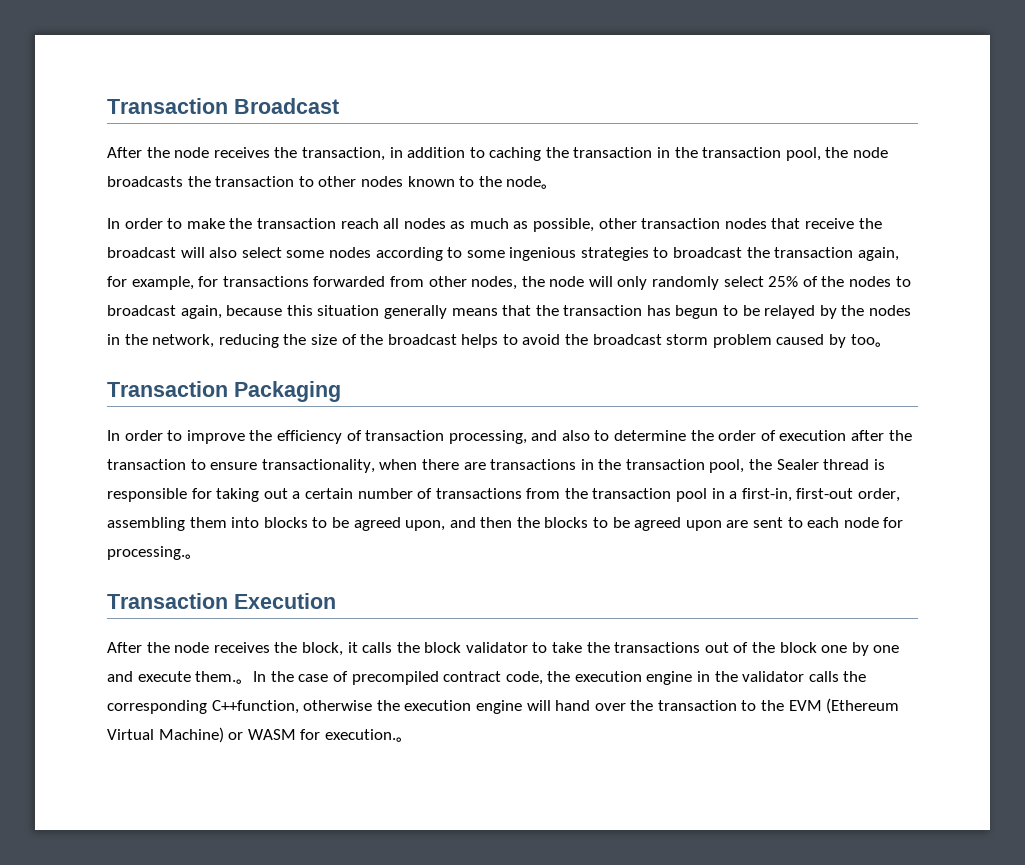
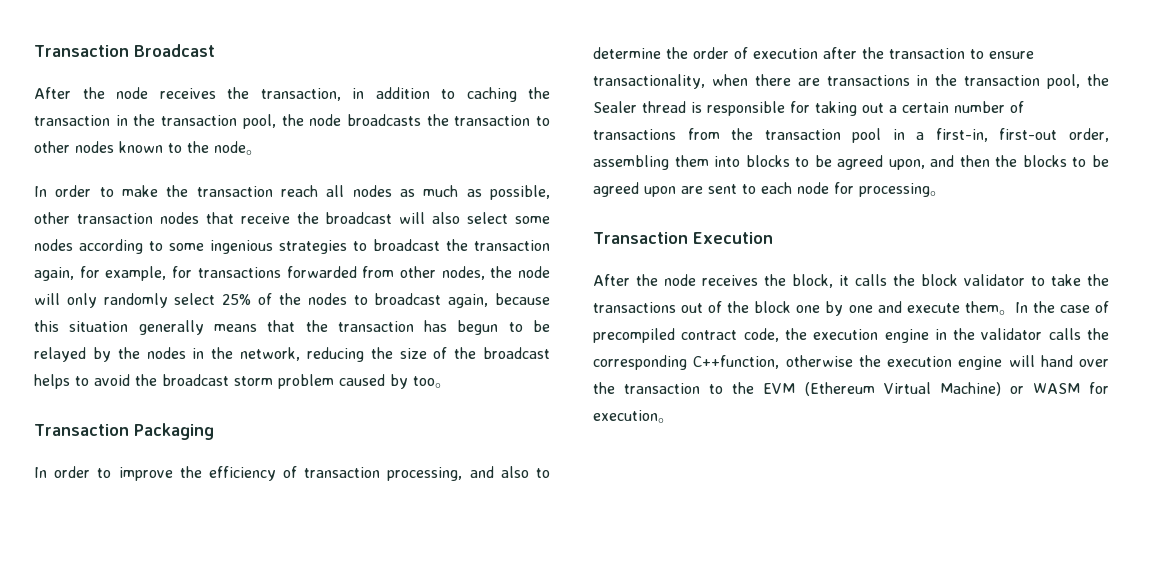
- In order to improve the efficiency of transaction processing, and also to determine the order of execution after the transaction to ensure transactionality, when there are transactions in the transaction pool, the Sealer thread is responsible for taking out a certain number of transactions from the transaction pool in a first-in, first-out order, assembling them into blocks to be agreed upon, and then the blocks to be agreed upon are sent to each node for processing.。
+ In order to improve the efficiency of transaction processing, and also to determine the order of execution after the transaction to ensure transactionality, when there are transactions in the transaction pool, the Sealer thread is responsible for taking out a certain number of transactions from the transaction pool in a first-in, first-out order, assembling them into blocks to be agreed upon, and then the blocks to be agreed upon are sent to each node for processing。
- After the node receives the block, it calls the block validator to take the transactions out of the block one by one and execute them.。
+ After the node receives the block, it calls the block validator to take the transactions out of the block one by one and execute them。
- In the case of precompiled contract code, the execution engine in the validator calls the corresponding C++function, otherwise the execution engine will hand over the transaction to the EVM (Ethereum Virtual Machine) or WASM for execution.。
+ In the case of precompiled contract code, the execution engine in the validator calls the corresponding C++function, otherwise the execution engine will hand over the transaction to the EVM (Ethereum Virtual Machine) or WASM for execution。

